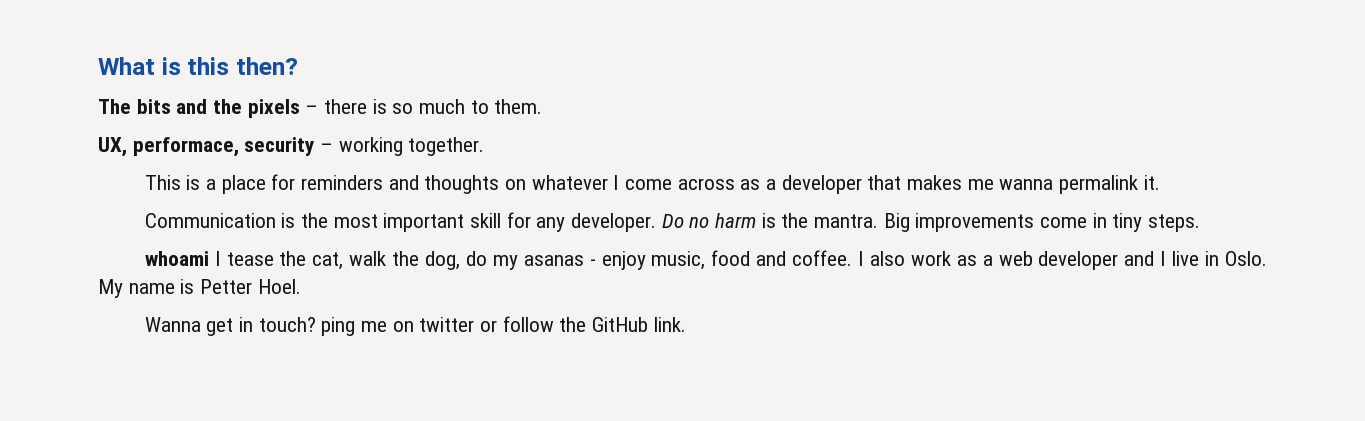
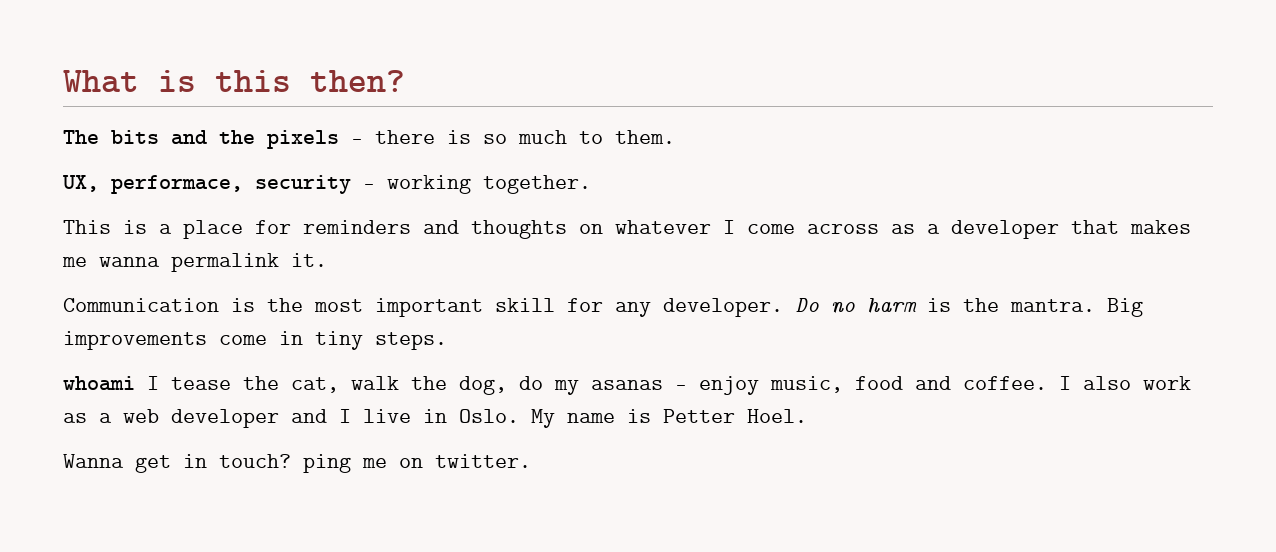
- Wanna get in touch? ping me on twitter or follow the GitHub link.
+ Wanna get in touch? ping me on twitter.

